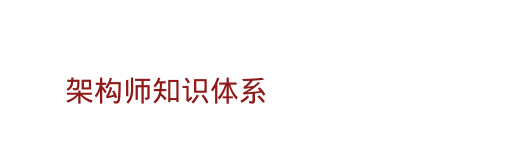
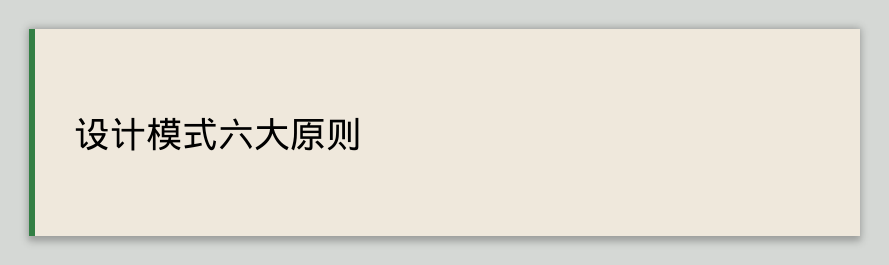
- 架构师知识体系
+ 设计模式六大原则

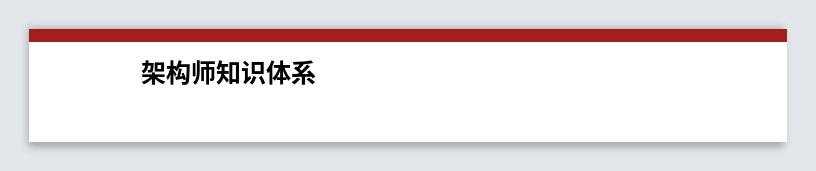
- 设计模式六大原则
+ 架构师知识体系

